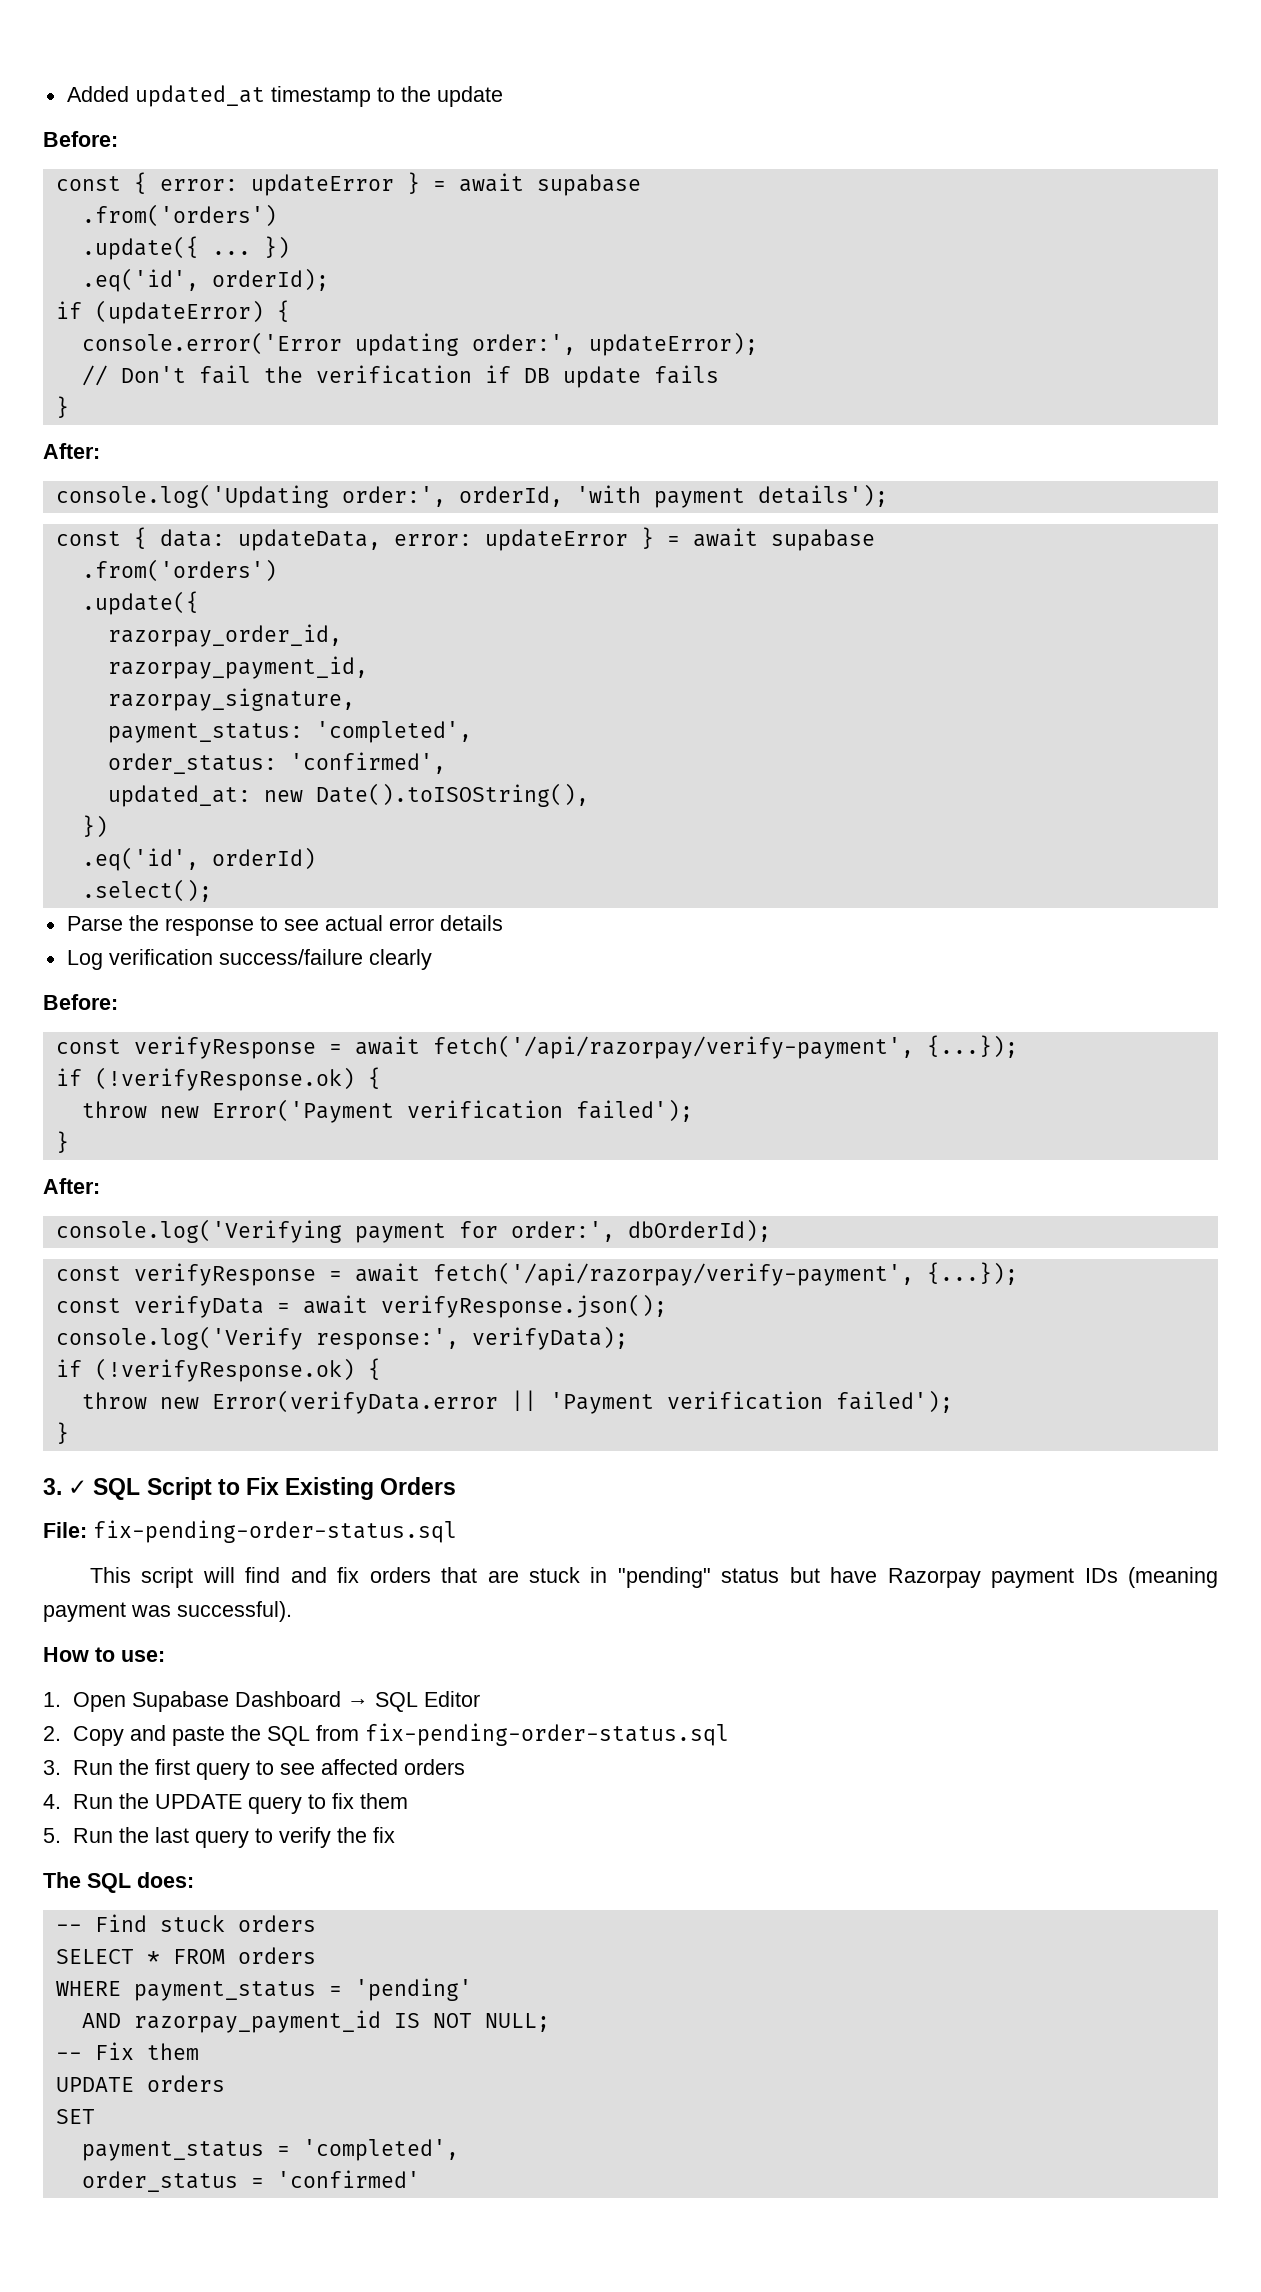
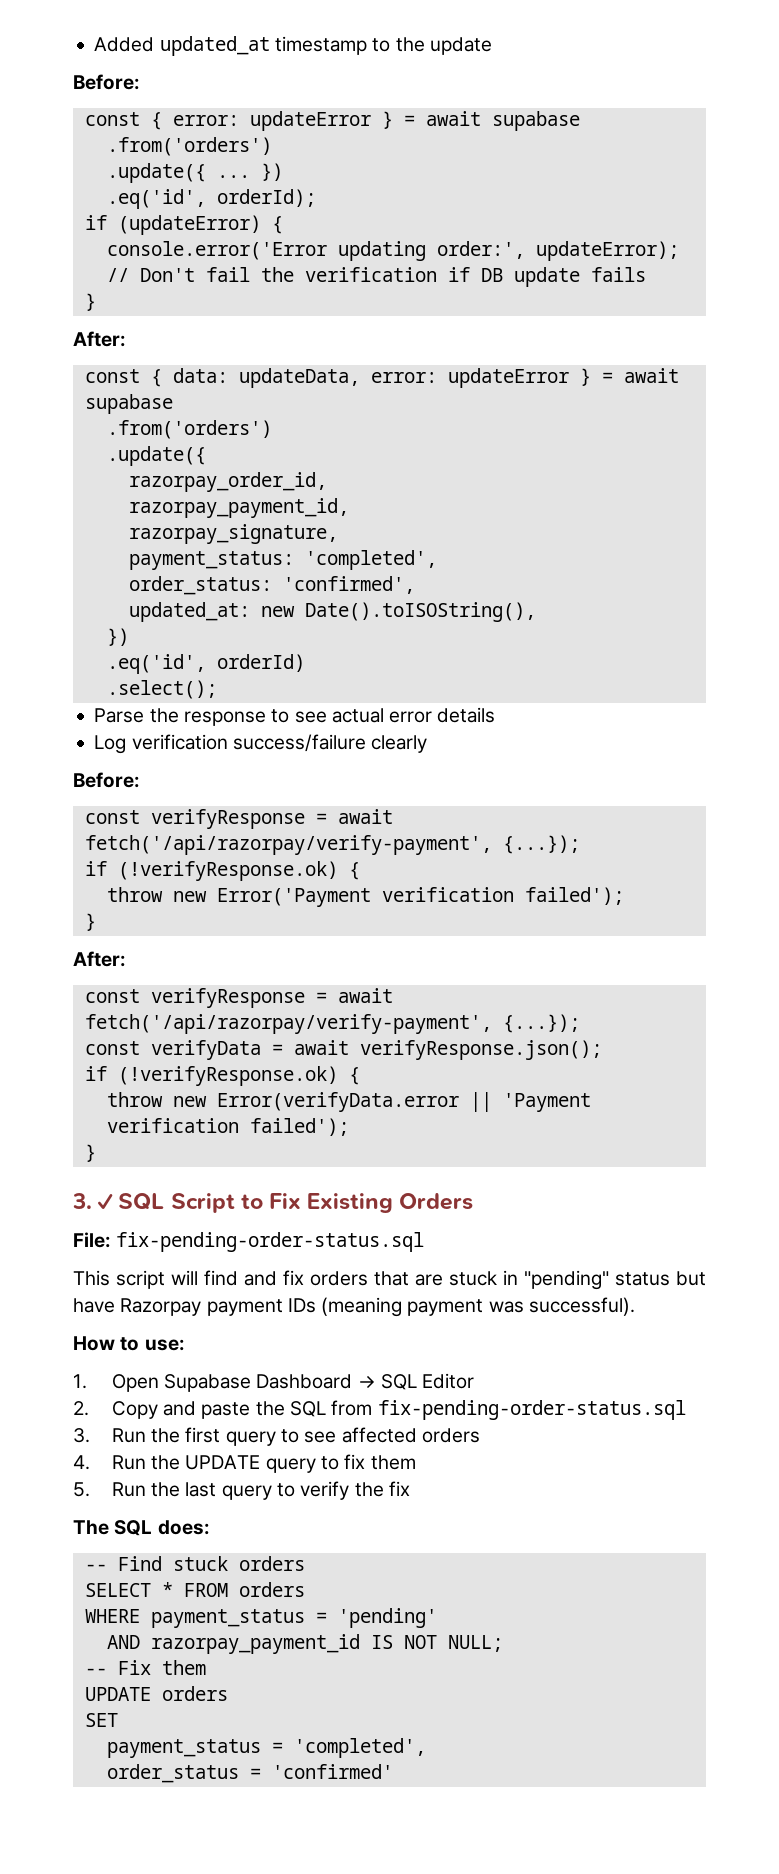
- console.log('Updating order:', orderId, 'with payment details');
- console.log('Verifying payment for order:', dbOrderId);
- console.log('Verify response:', verifyData);

